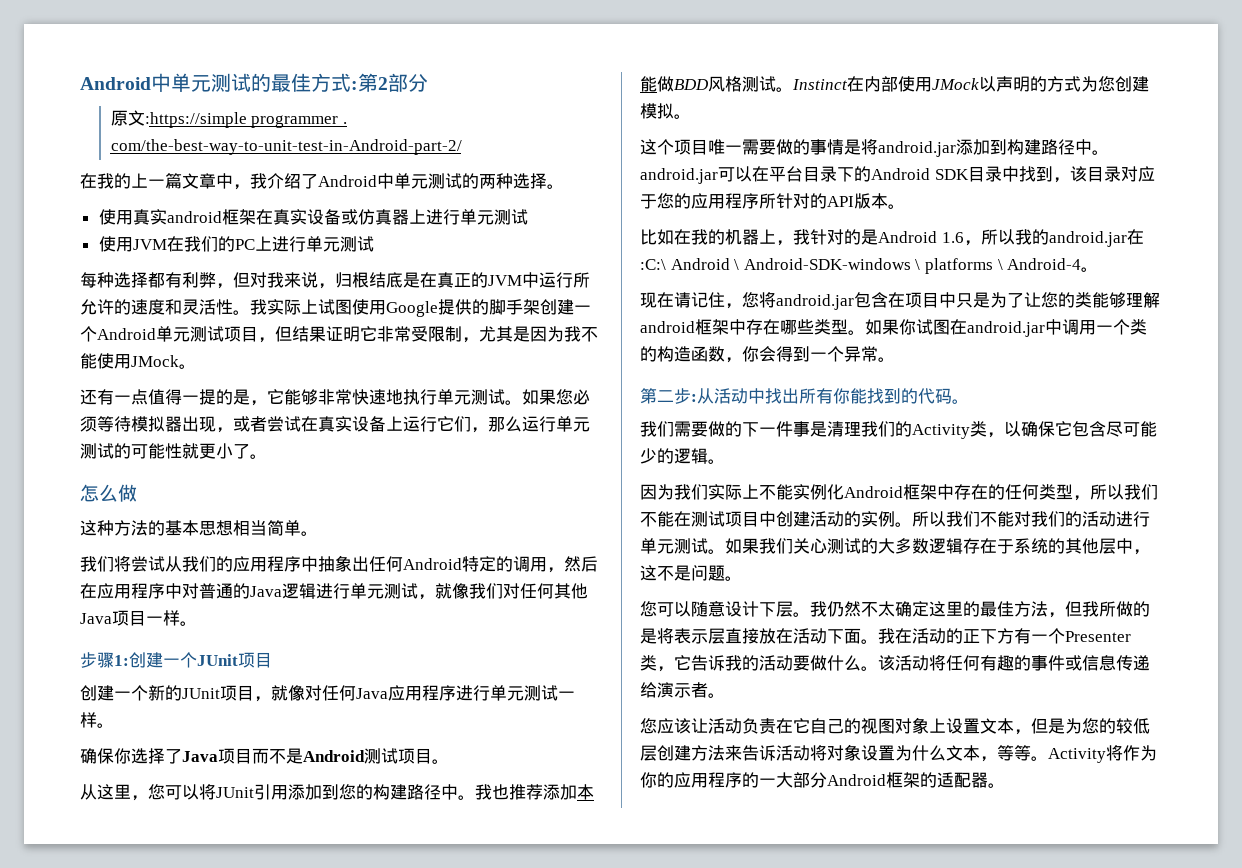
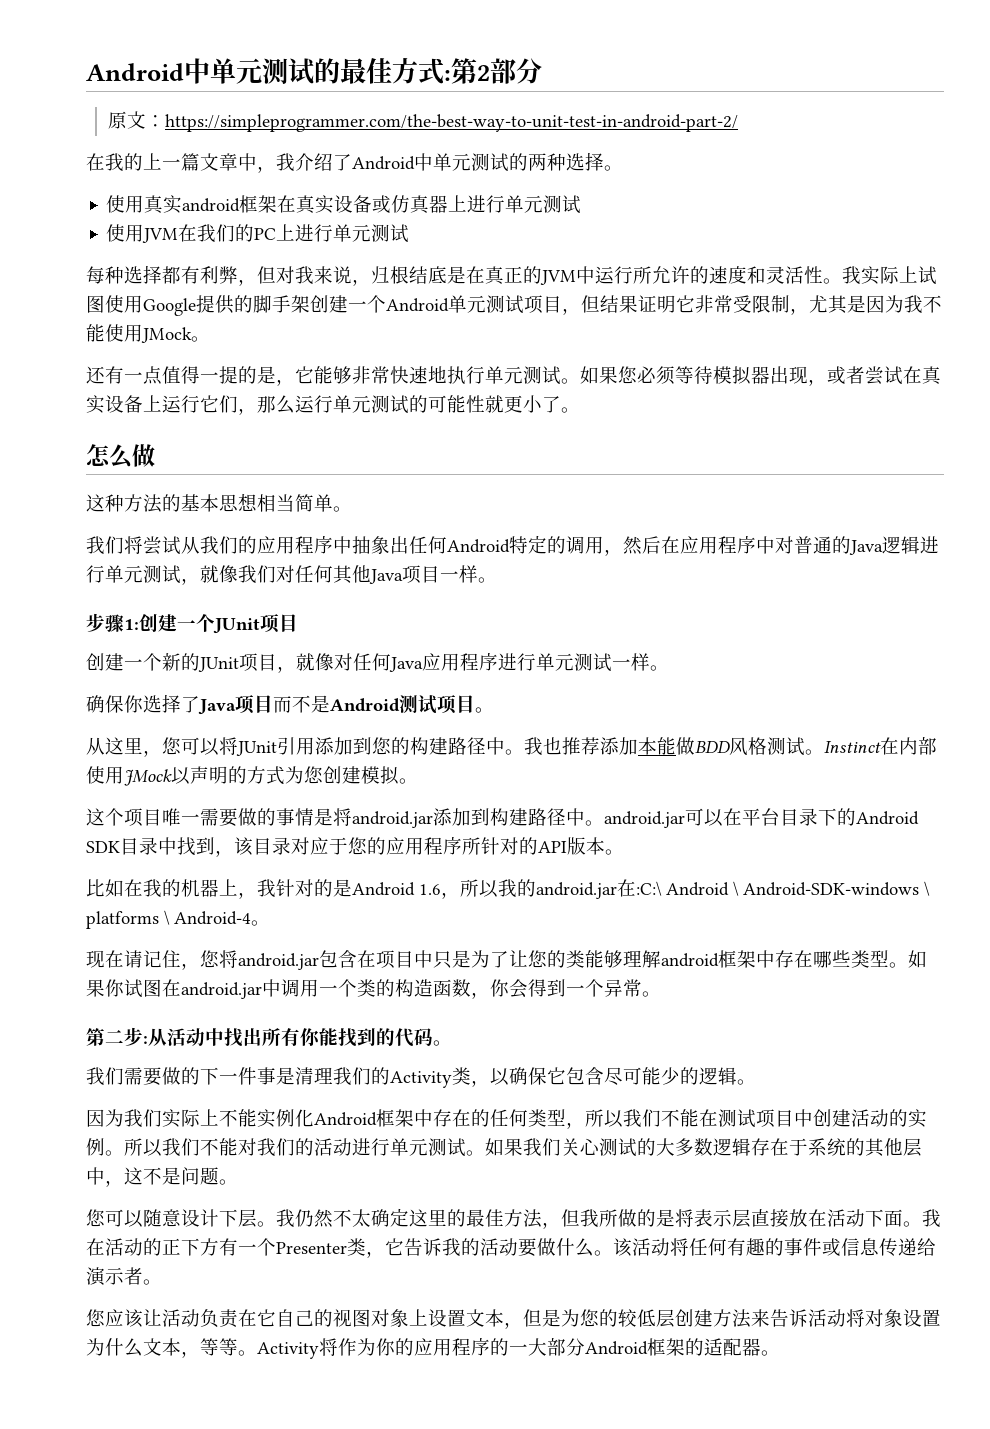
- 原文:https://simple programmer . com/the-best-way-to-unit-test-in-Android-part-2/
+ 原文：https://simpleprogrammer.com/the-best-way-to-unit-test-in-android-part-2/

